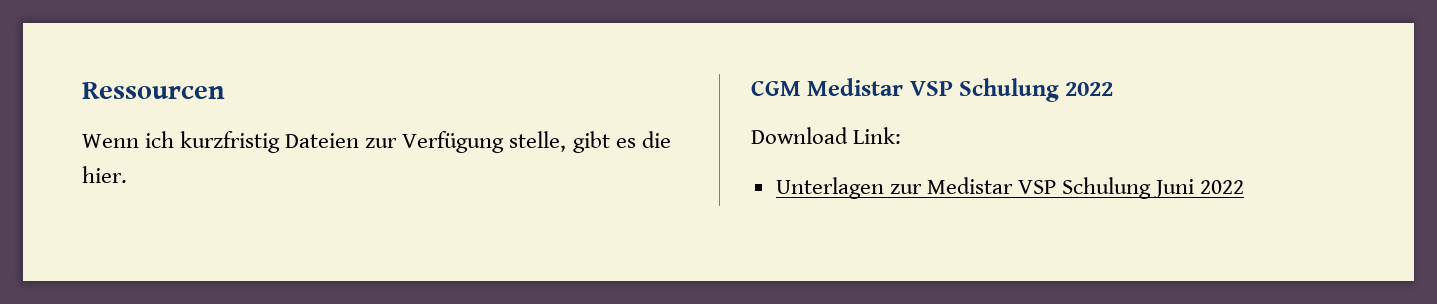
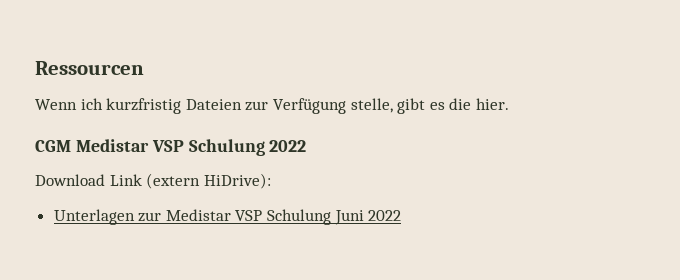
- Download Link:
+ Download Link (extern HiDrive):

